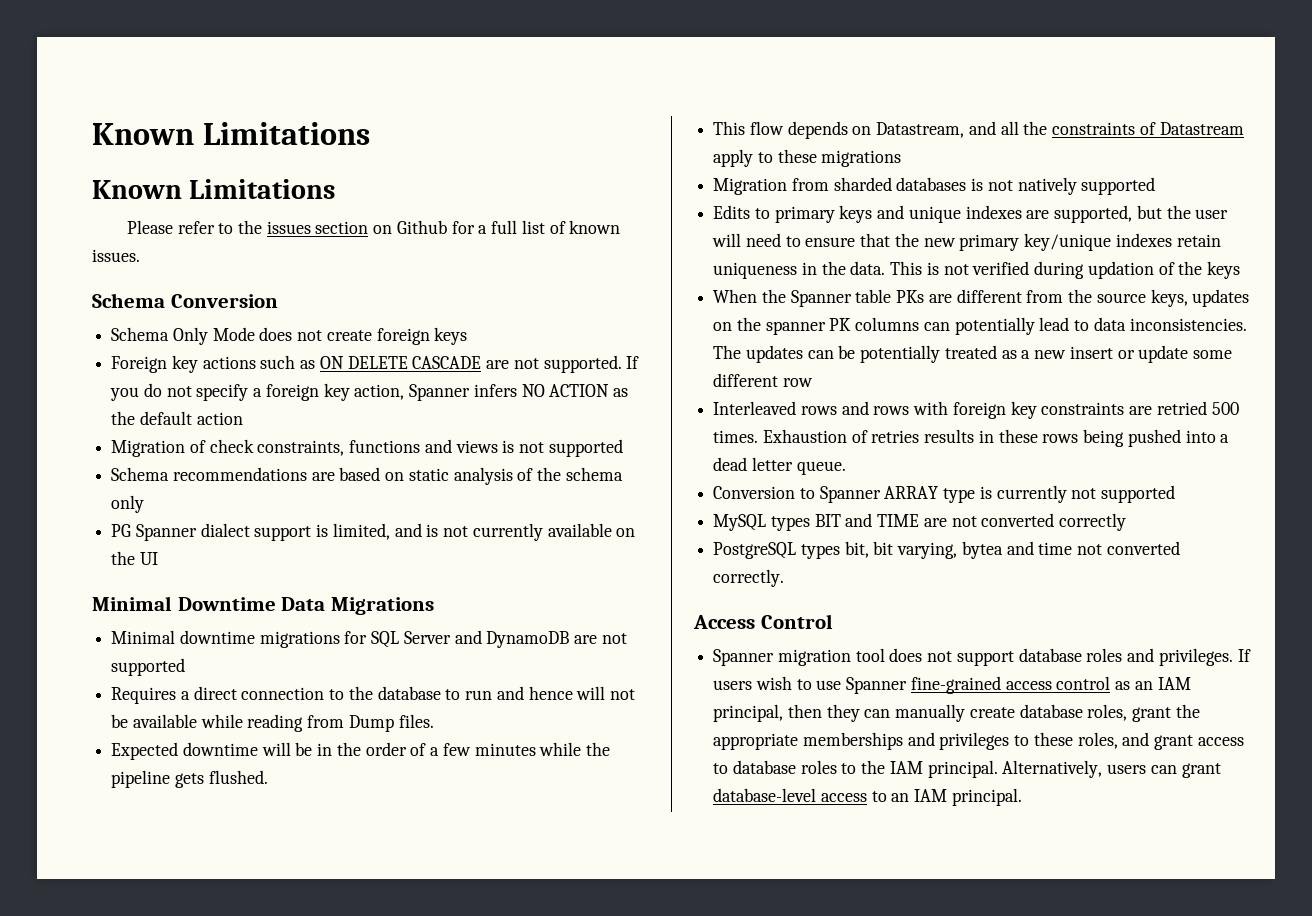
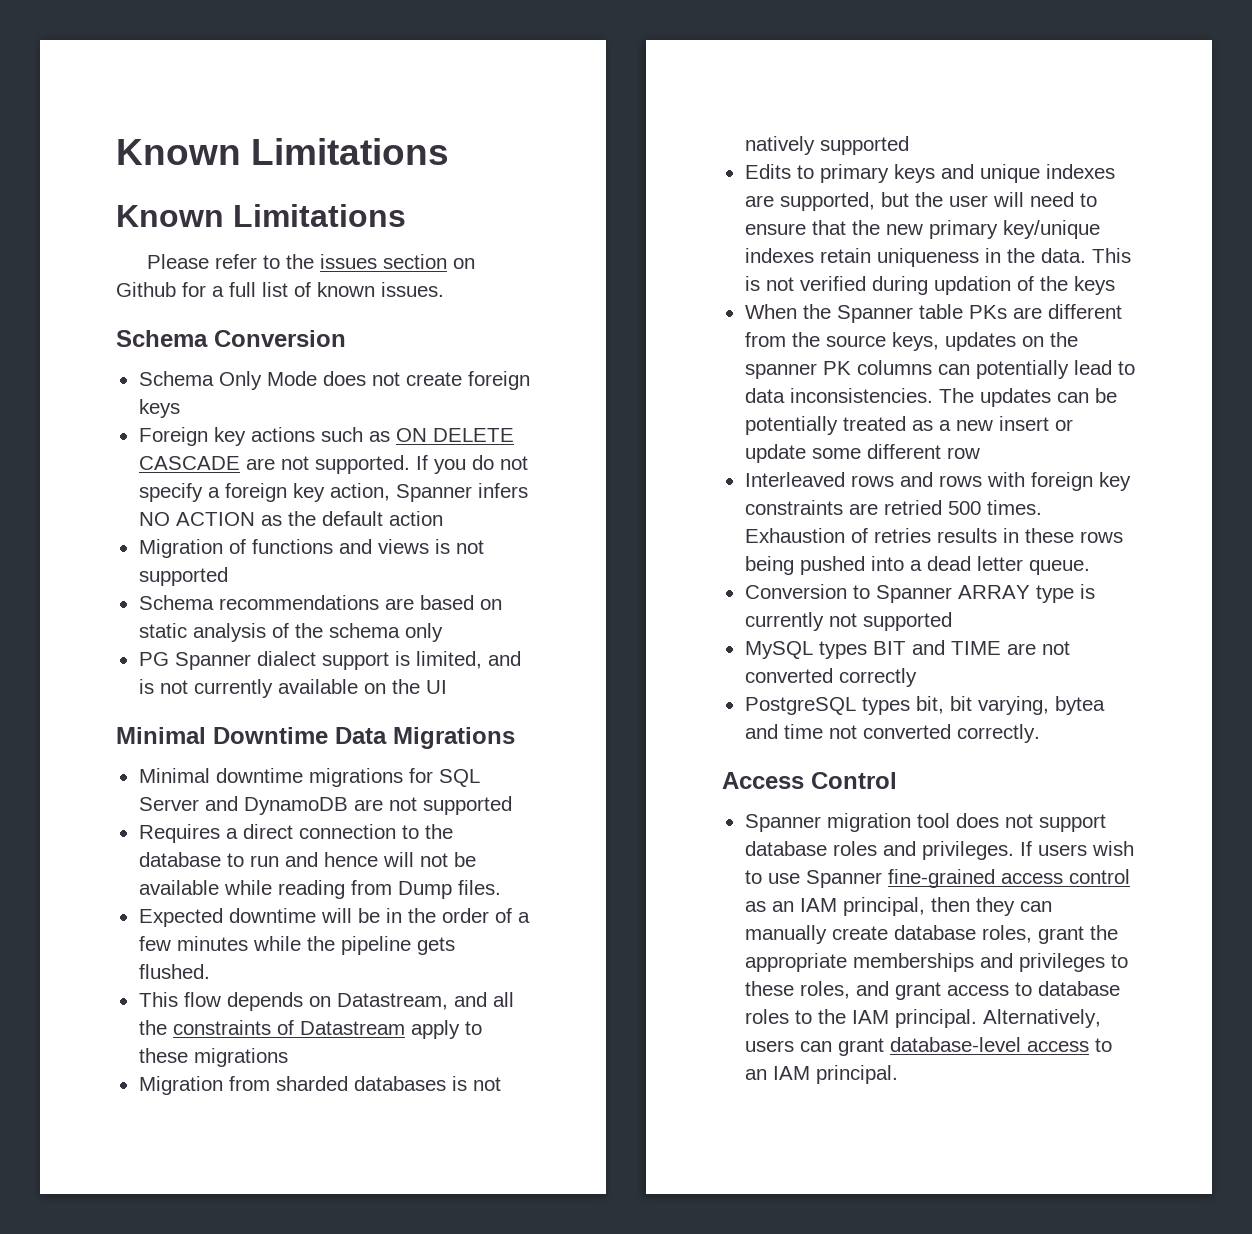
- Migration of check constraints, functions and views is not supported
+ Migration of functions and views is not supported

